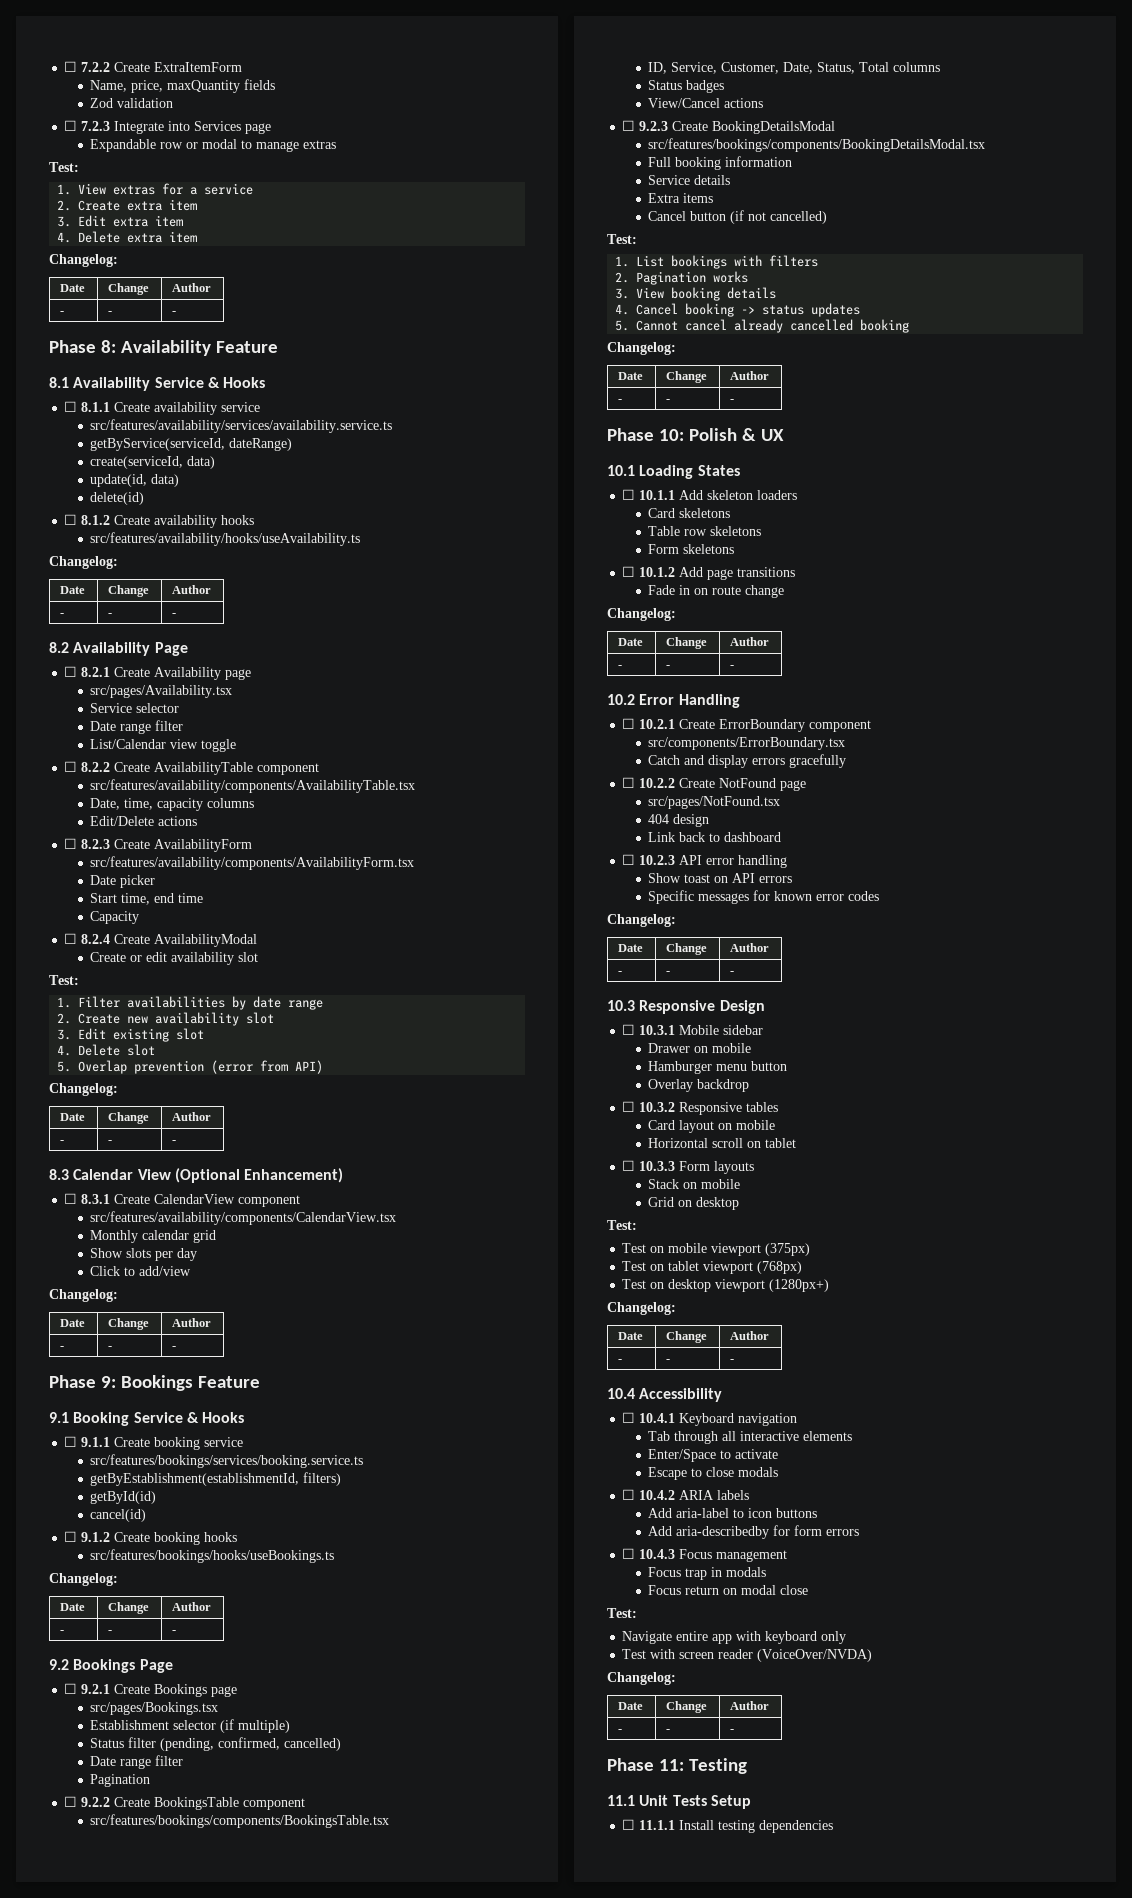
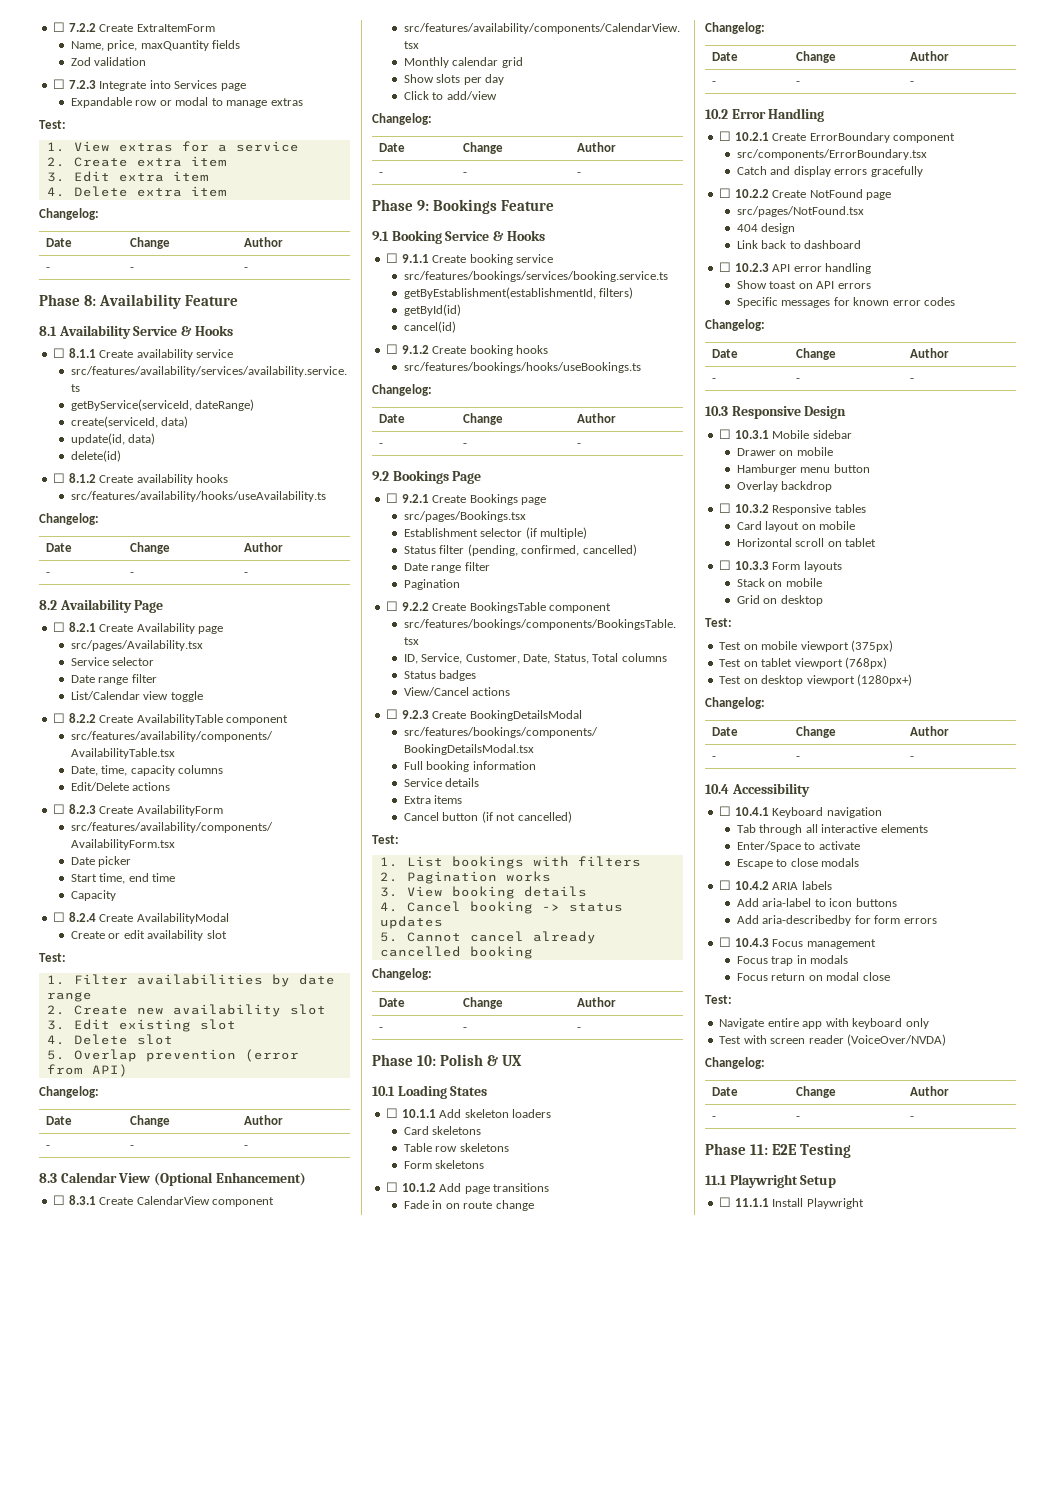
- Phase 11: Testing
+ Phase 11: E2E Testing
- 11.1 Unit Tests Setup
+ 11.1 Playwright Setup
- ☐ 11.1.1 Install testing dependencies
+ ☐ 11.1.1 Install Playwright

